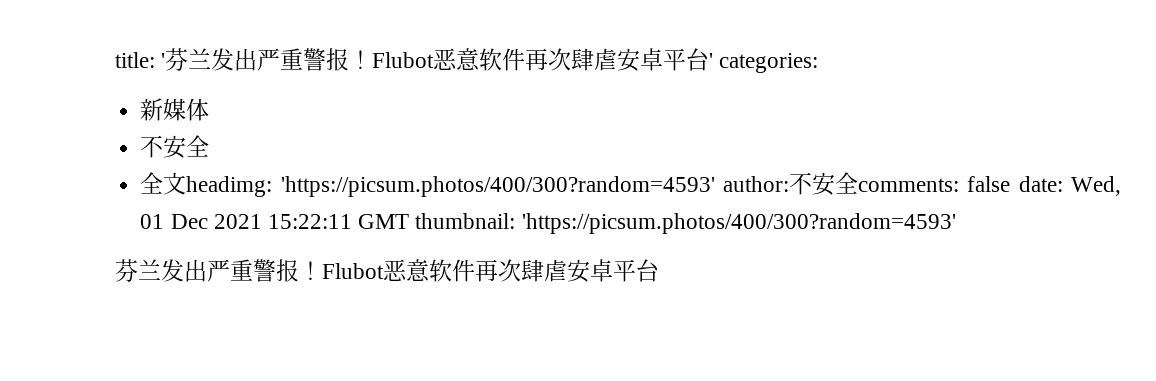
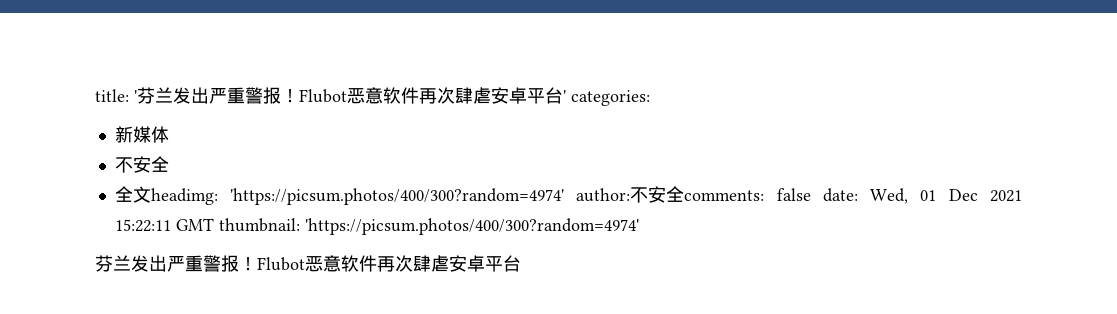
- 全文headimg: 'https://picsum.photos/400/300?random=4593' author:不安全comments: false date: Wed, 01 Dec 2021 15:22:11 GMT thumbnail: 'https://picsum.photos/400/300?random=4593'
+ 全文headimg: 'https://picsum.photos/400/300?random=4974' author:不安全comments: false date: Wed, 01 Dec 2021 15:22:11 GMT thumbnail: 'https://picsum.photos/400/300?random=4974'

